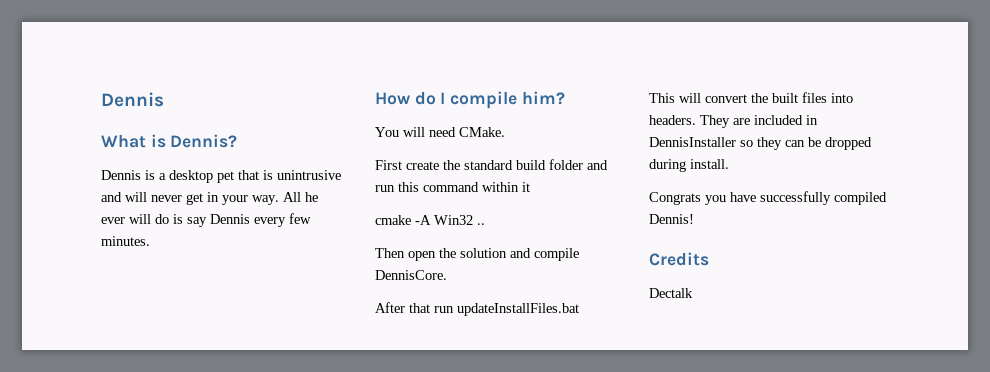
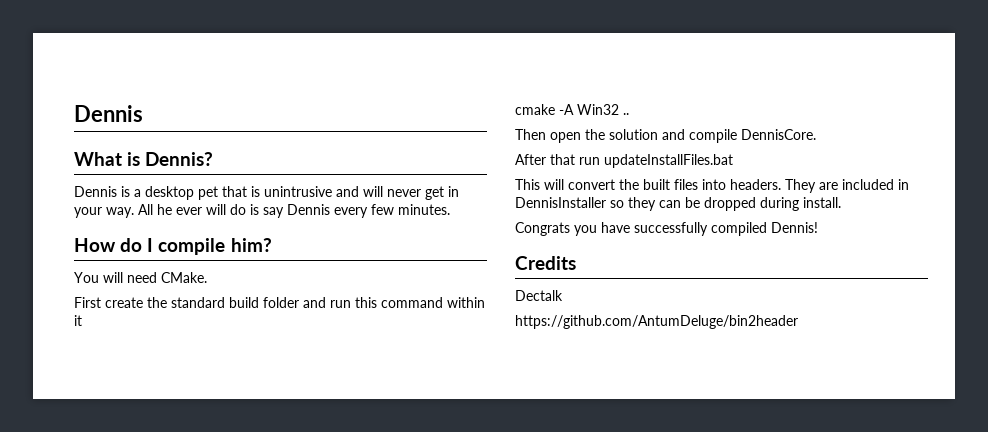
+ https://github.com/AntumDeluge/bin2header

